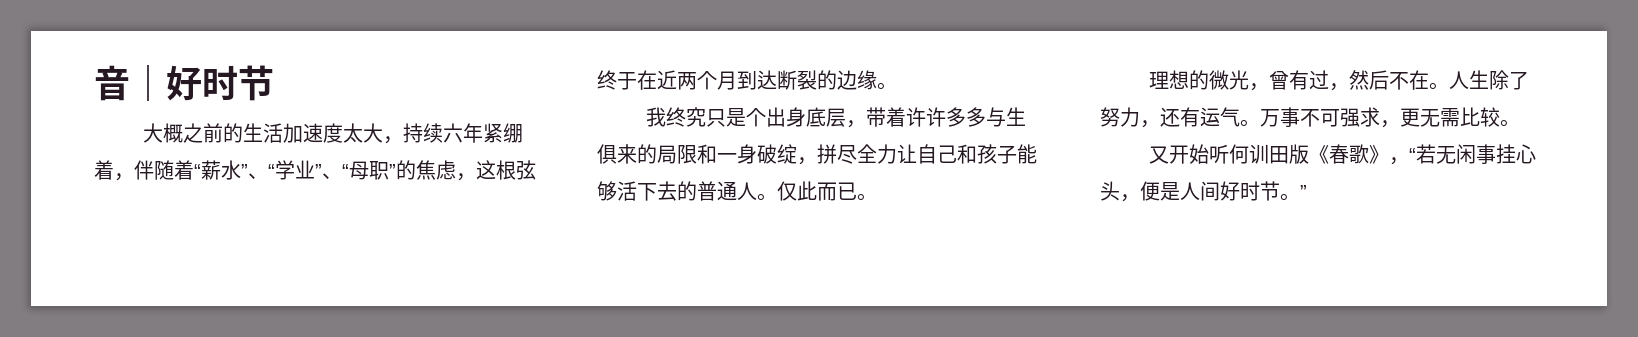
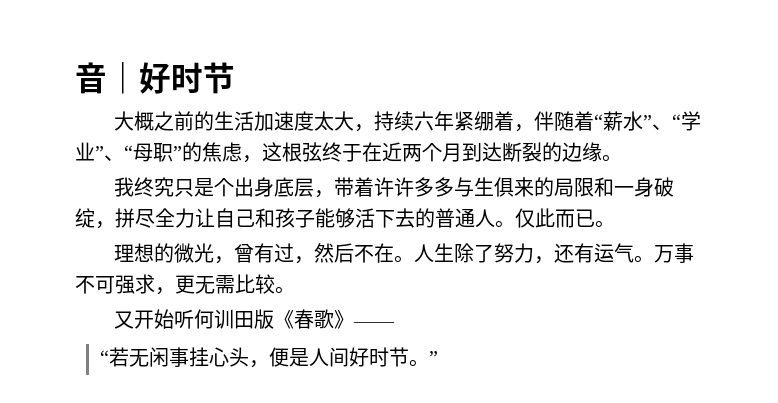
- 又开始听何训田版《春歌》，“若无闲事挂心头，便是人间好时节。”
+ 又开始听何训田版《春歌》——
+ “若无闲事挂心头，便是人间好时节。”

